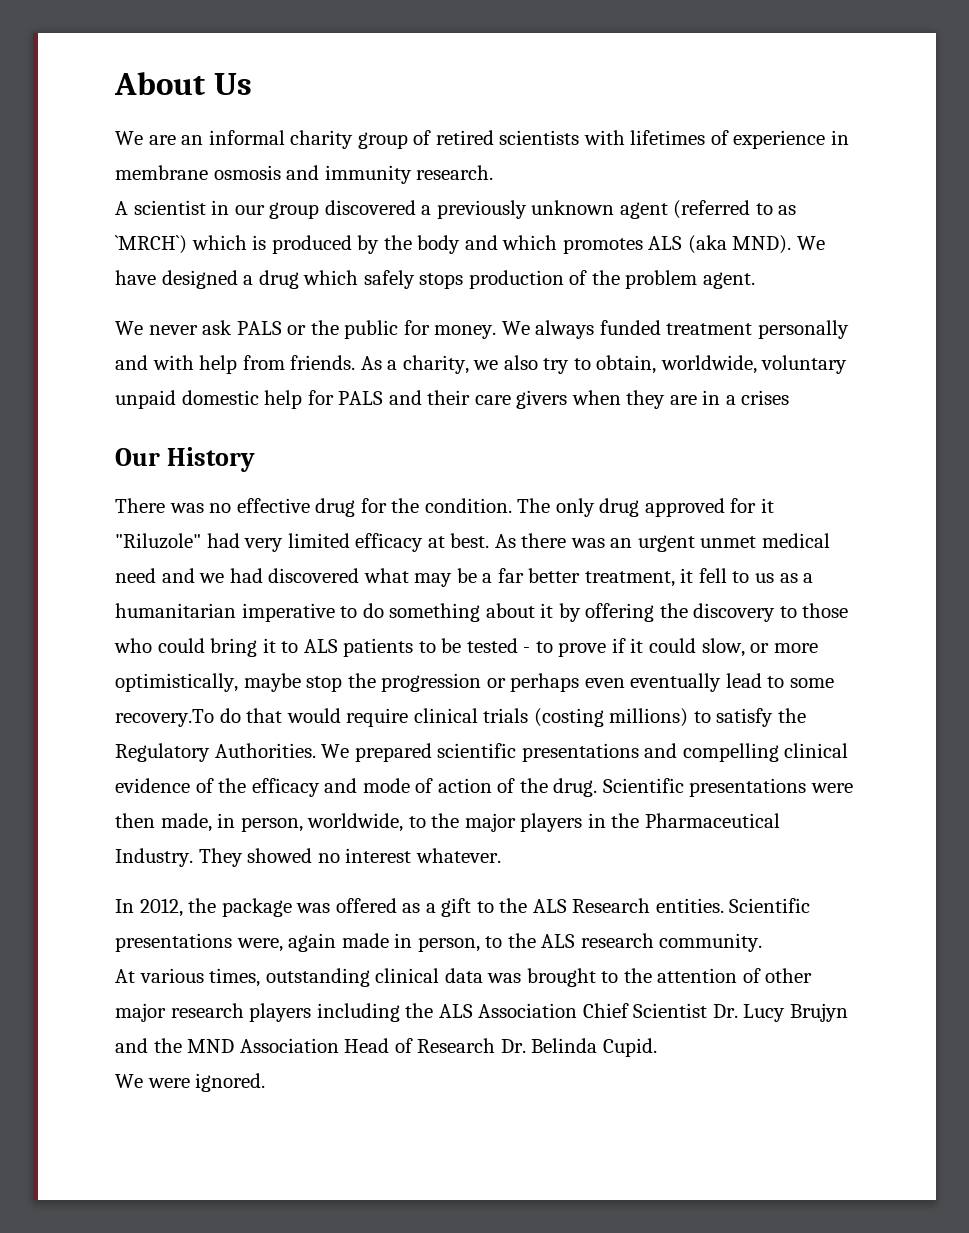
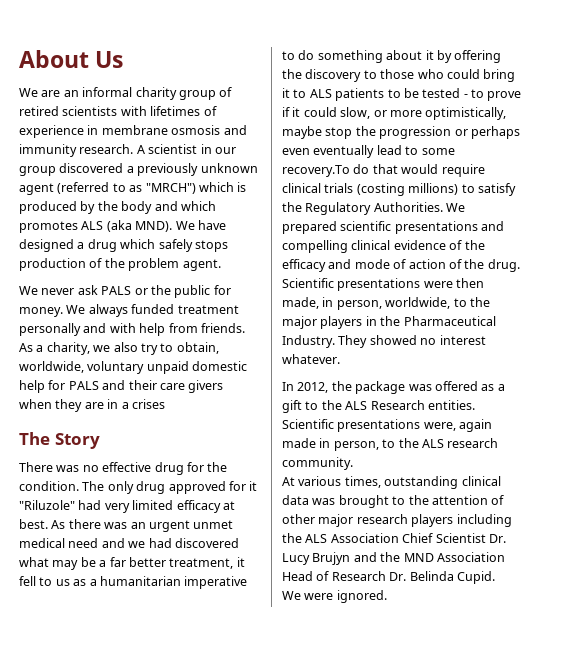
- We are an informal charity group of retired scientists with lifetimes of experience in membrane osmosis and immunity research.
- A scientist in our group discovered a previously unknown agent (referred to as `MRCH`) which is produced by the body and which promotes ALS (aka MND).
+ We are an informal charity group of retired scientists with lifetimes of experience in membrane osmosis and immunity research. A scientist in our group discovered a previously unknown agent (referred to as "MRCH") which is produced by the body and which promotes ALS (aka MND).
- Our History
+ The Story

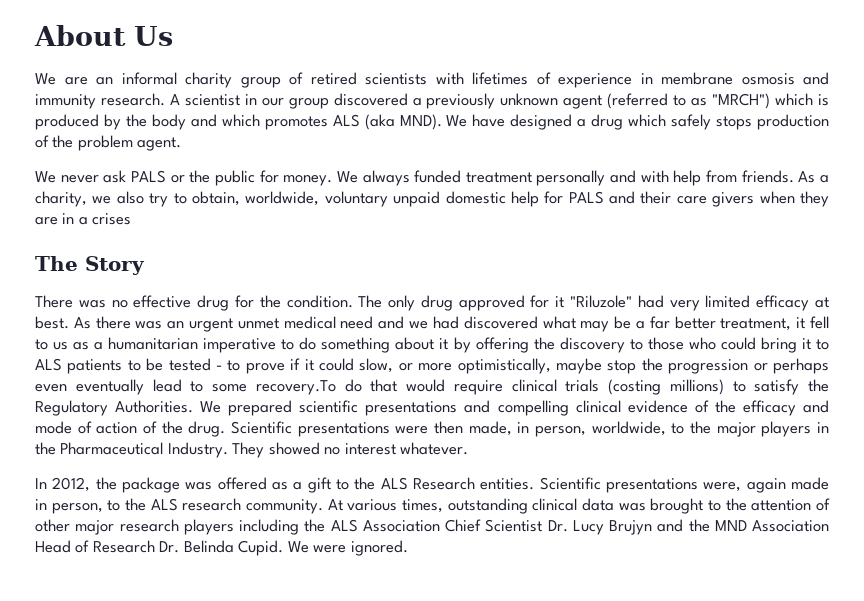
- Scientific presentations were, again made in person, to the ALS research community.
- At various times, outstanding clinical data was brought to the attention of other major research players including the ALS Association Chief Scientist Dr. Lucy Brujyn and the MND Association Head of Research Dr. Belinda Cupid.
- We were ignored.
+ Scientific presentations were, again made in person, to the ALS research community. At various times, outstanding clinical data was brought to the attention of other major research players including the ALS Association Chief Scientist Dr. Lucy Brujyn and the MND Association Head of Research Dr. Belinda Cupid. We were ignored.

